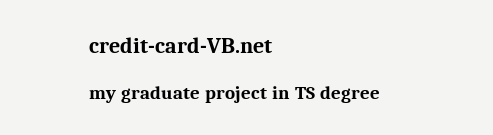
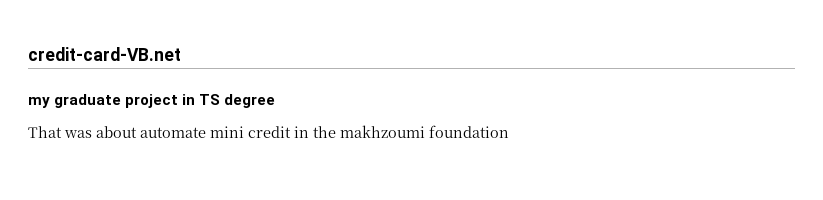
+ That was about automate mini credit in the makhzoumi foundation

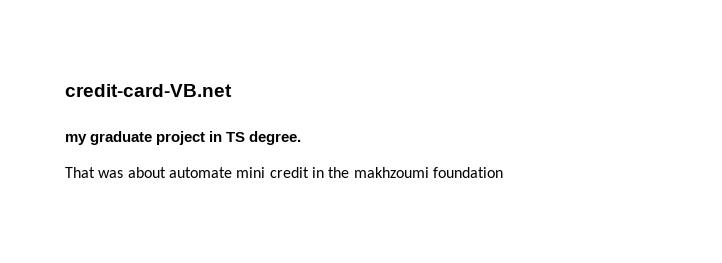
- my graduate project in TS degree
+ my graduate project in TS degree.

